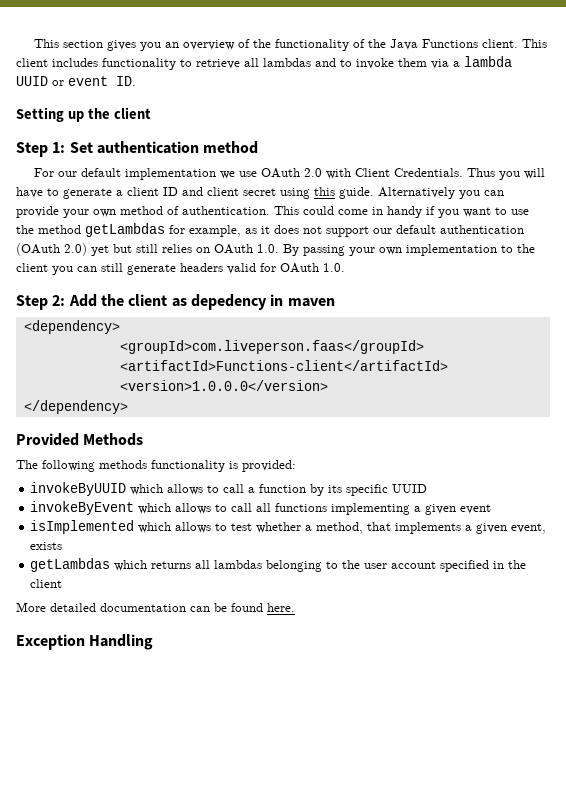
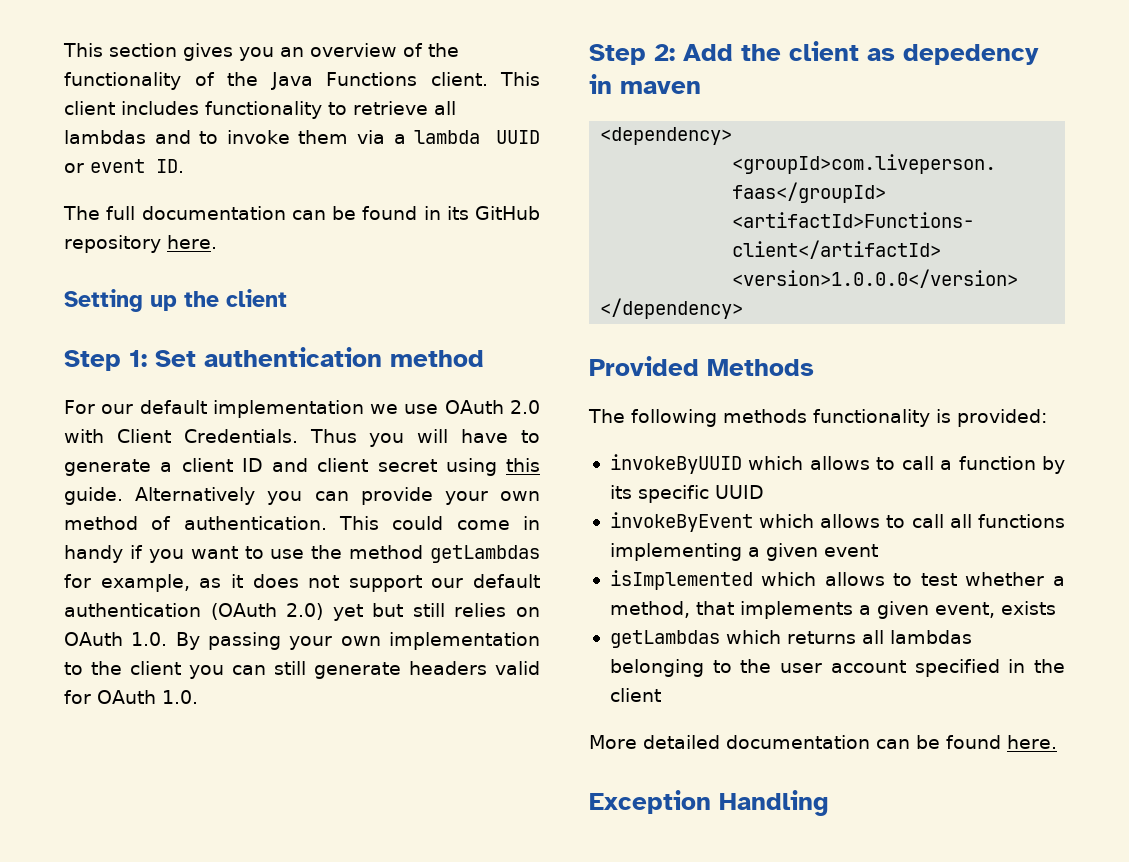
+ The full documentation can be found in its GitHub repository here.

